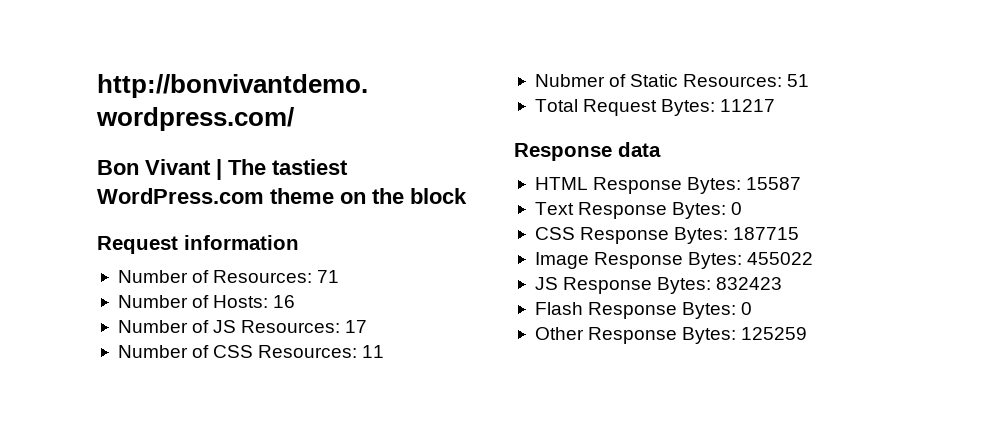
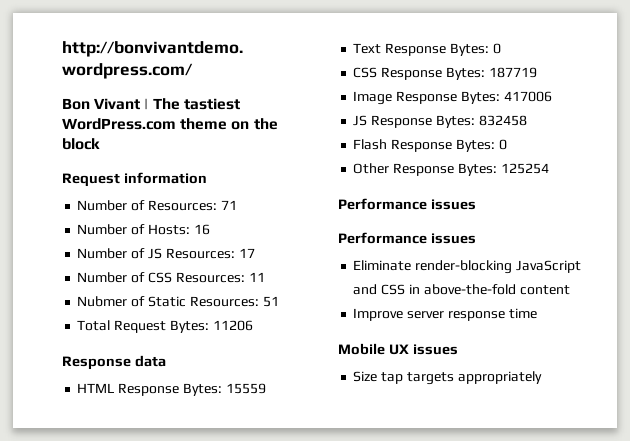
- Total Request Bytes: 11217
+ Total Request Bytes: 11206
- HTML Response Bytes: 15587
+ HTML Response Bytes: 15559
- CSS Response Bytes: 187715
+ CSS Response Bytes: 187719
- Image Response Bytes: 455022
+ Image Response Bytes: 417006
- JS Response Bytes: 832423
+ JS Response Bytes: 832458
- Other Response Bytes: 125259
+ Other Response Bytes: 125254
+ Performance issues
+ Performance issues
+ Eliminate render-blocking JavaScript and CSS in above-the-fold content
+ Improve server response time
+ Mobile UX issues
+ Size tap targets appropriately

